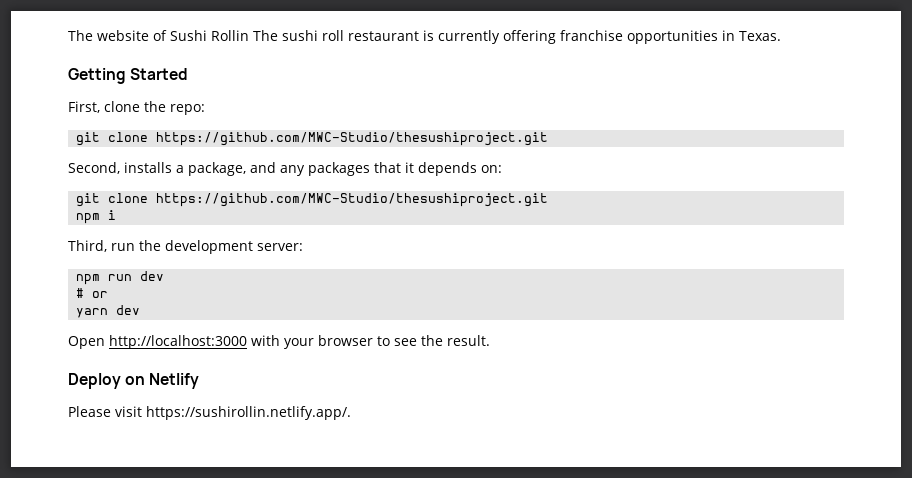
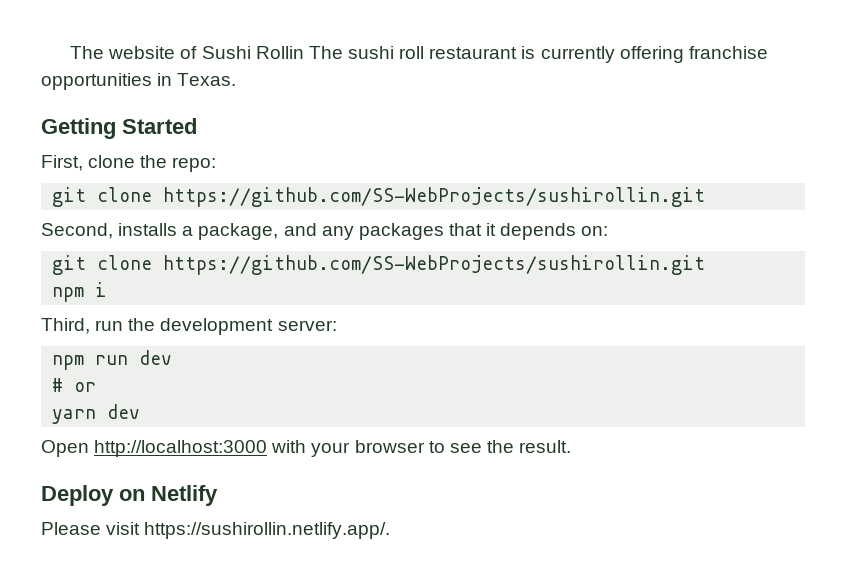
  First, clone the repo:
- git clone https://github.com/MWC-Studio/thesushiproject.git
+ git clone https://github.com/SS-WebProjects/sushirollin.git
  Second, installs a package, and any packages that it depends on:
- git clone https://github.com/MWC-Studio/thesushiproject.git
+ git clone https://github.com/SS-WebProjects/sushirollin.git

